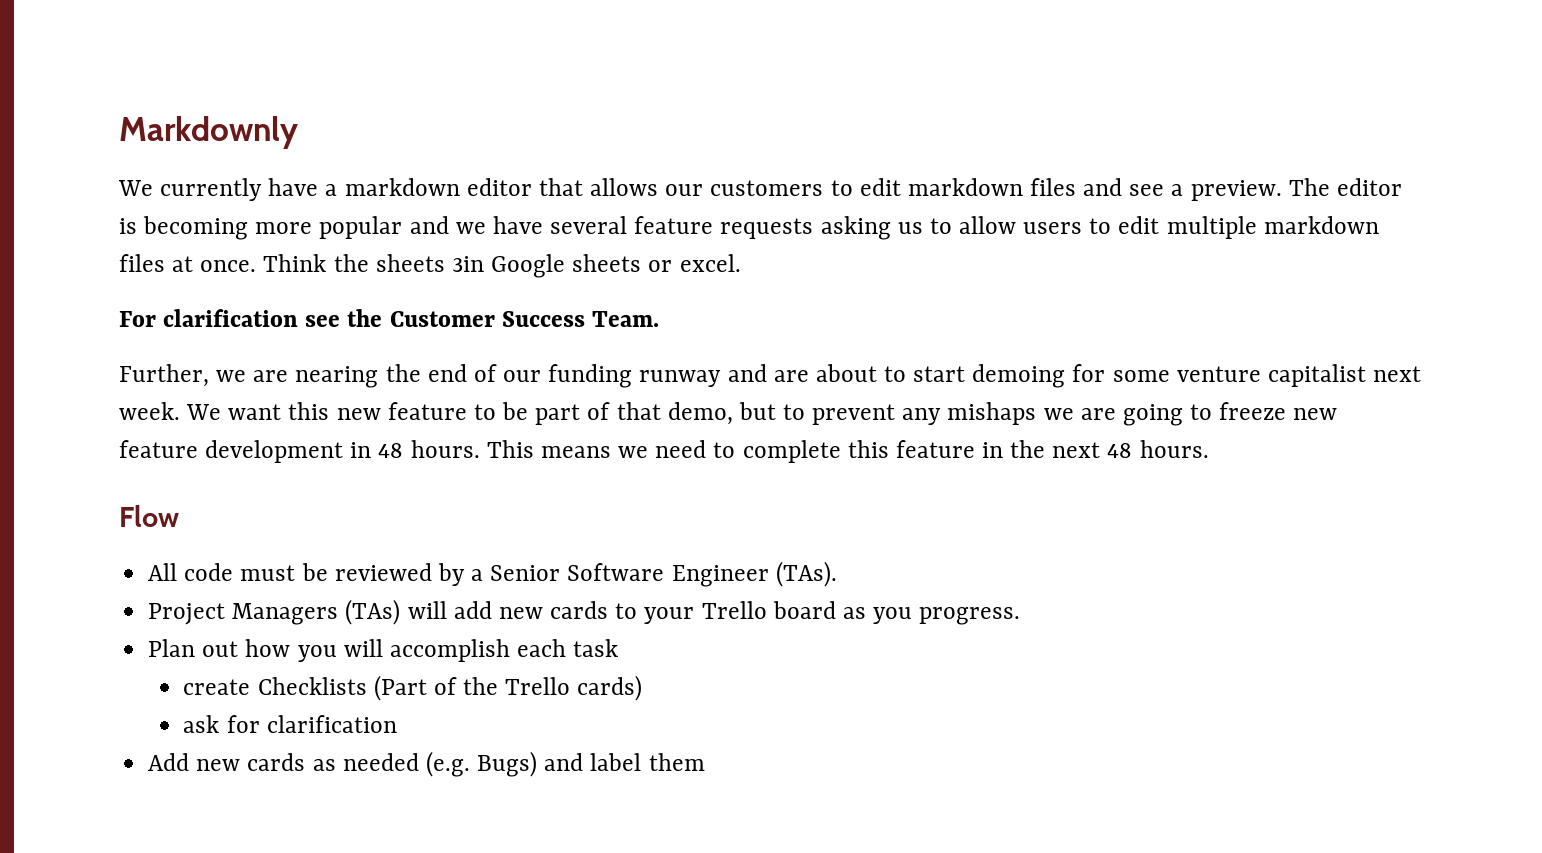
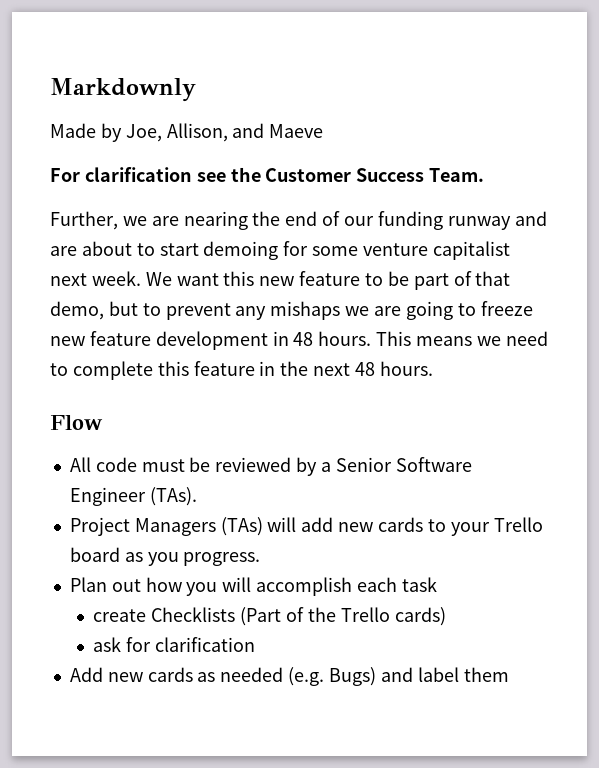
- We currently have a markdown editor that allows our customers to edit markdown files and see a preview. The editor is becoming more popular and we have several feature requests asking us to allow users to edit multiple markdown files at once. Think the sheets 3in Google sheets or excel.
+ Made by Joe, Allison, and Maeve

